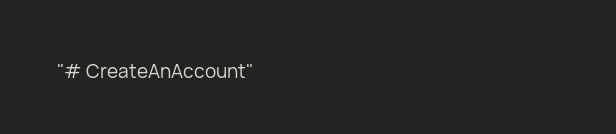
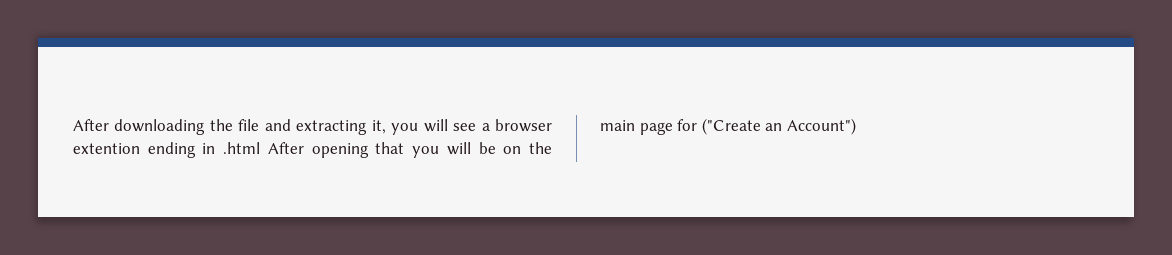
- "# CreateAnAccount"
+ After downloading the file and extracting it, you will see a browser extention ending in .html After opening that you will be on the main page for ("Create an Account")

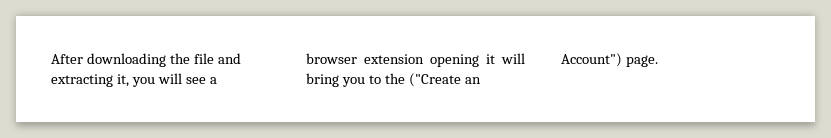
- After downloading the file and extracting it, you will see a browser extention ending in .html After opening that you will be on the main page for ("Create an Account")
+ After downloading the file and extracting it, you will see a browser extension opening it will bring you to the ("Create an Account") page.

